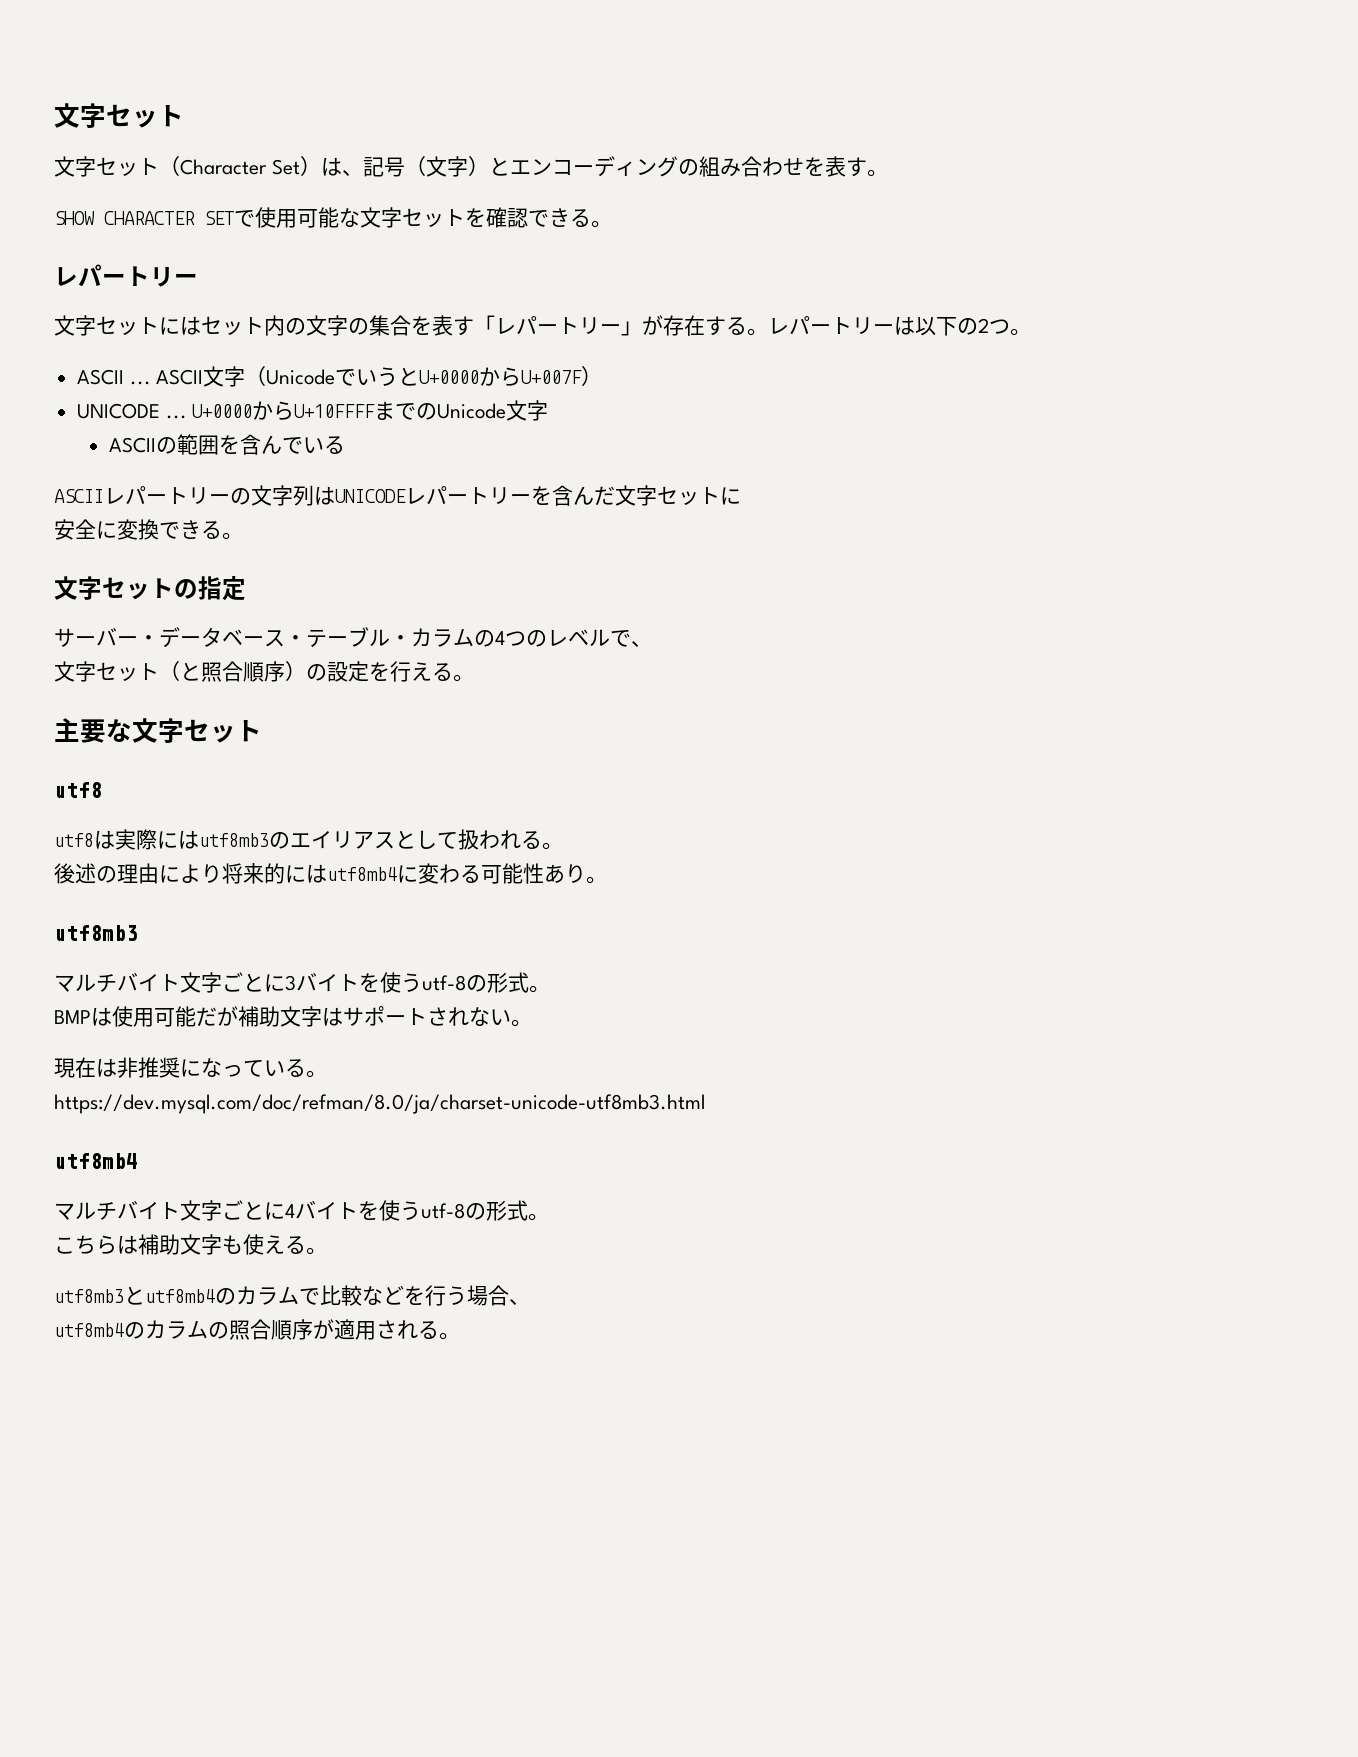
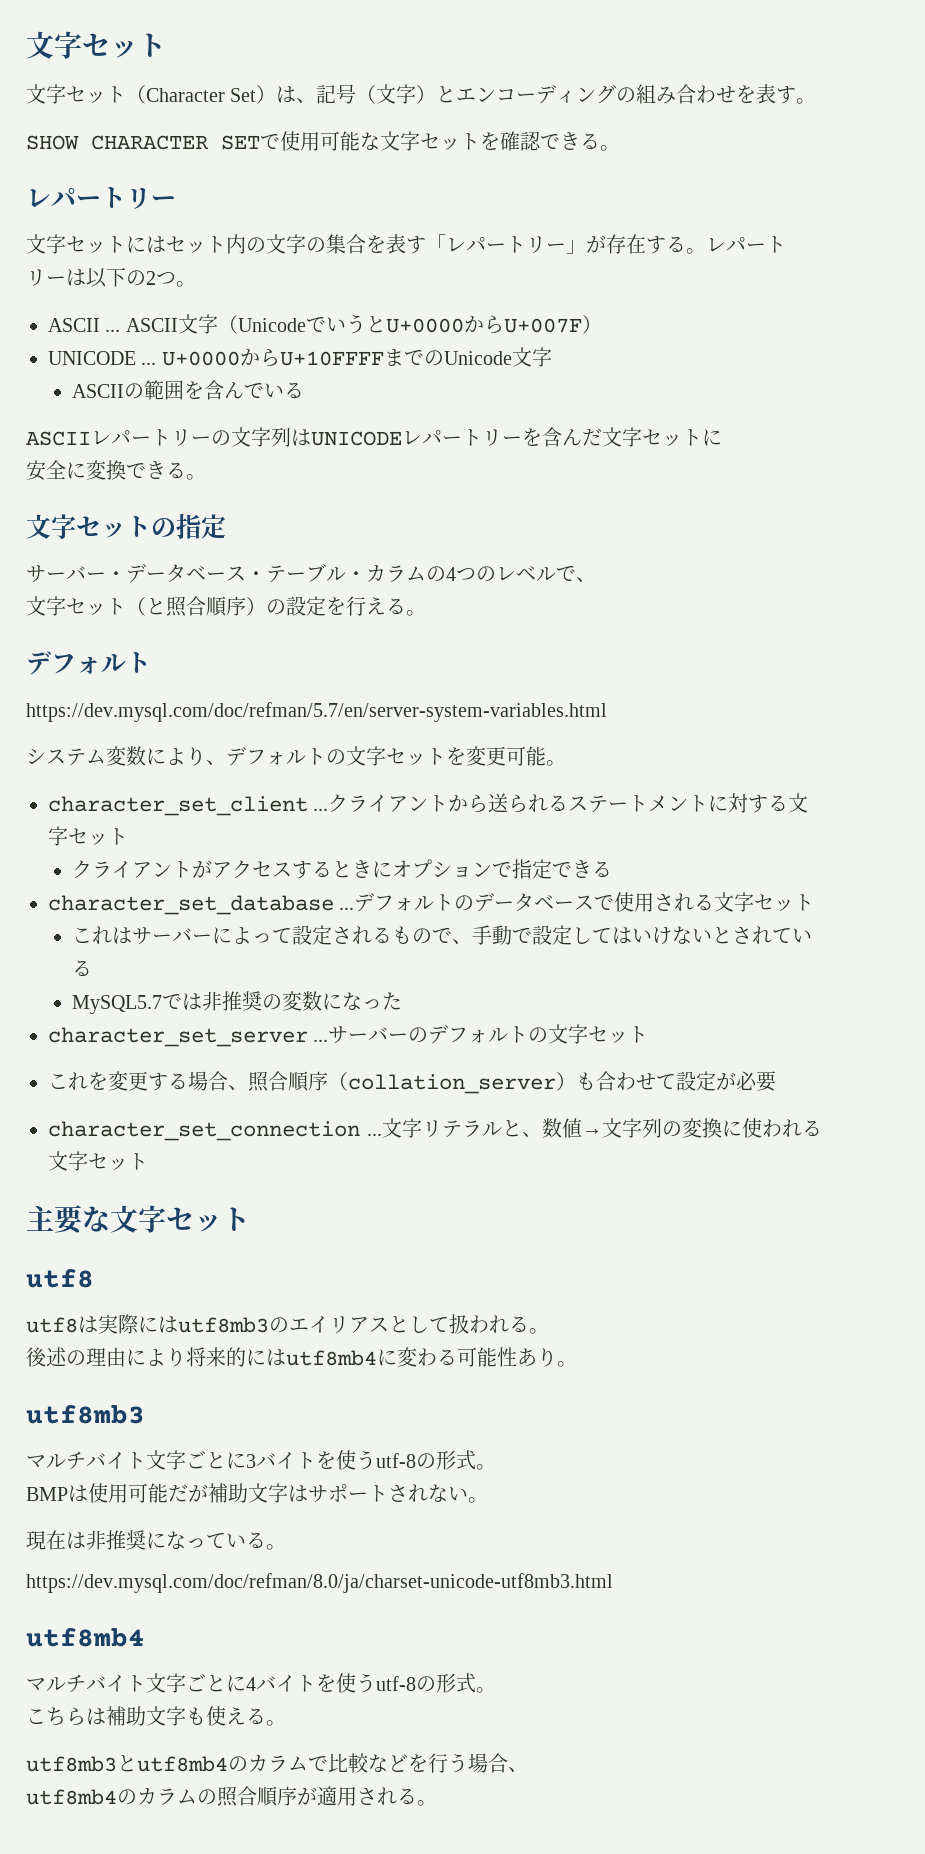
  文字セット（と照合順序）の設定を行える。
+ デフォルト
+ https://dev.mysql.com/doc/refman/5.7/en/server-system-variables.html
+ システム変数により、デフォルトの文字セットを変更可能。
+ character_set_client ...クライアントから送られるステートメントに対する文字セット
+ クライアントがアクセスするときにオプションで指定できる
+ character_set_database ...デフォルトのデータベースで使用される文字セット
+ これはサーバーによって設定されるもので、手動で設定してはいけないとされている
+ MySQL5.7では非推奨の変数になった
+ character_set_server ...サーバーのデフォルトの文字セット
+ これを変更する場合、照合順序（collation_server）も合わせて設定が必要
+ character_set_connection ...文字リテラルと、数値→文字列の変換に使われる文字セット

